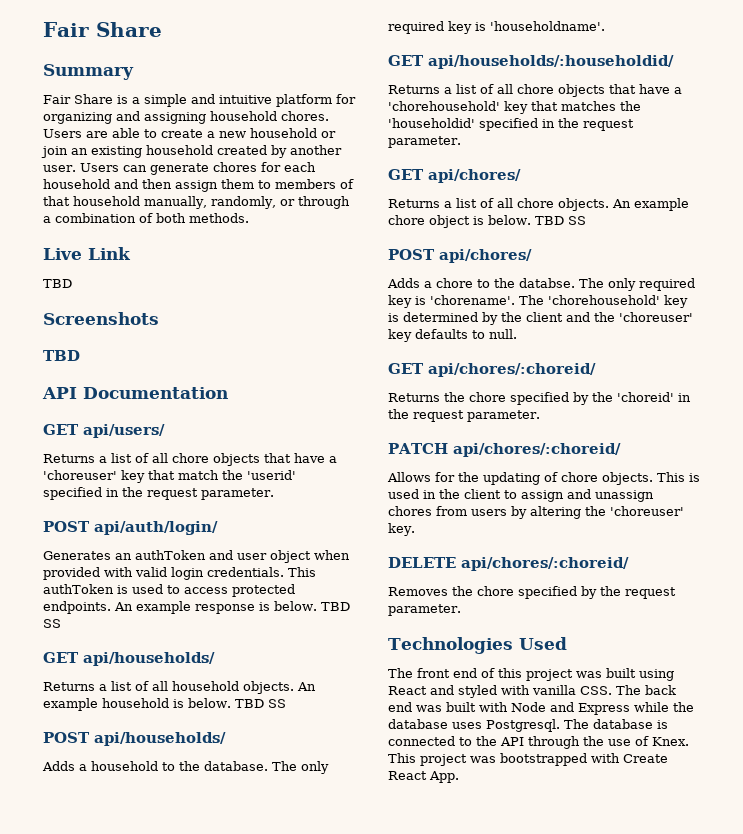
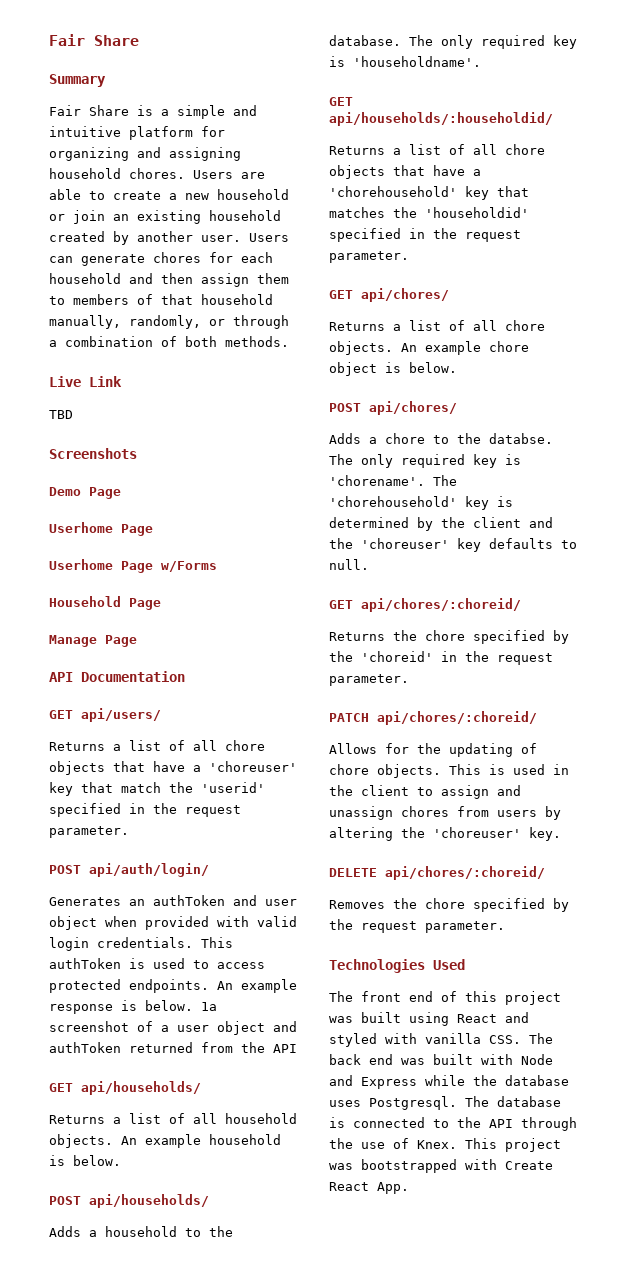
  Screenshots
- TBD
+ Demo Page
+ Userhome Page
+ Userhome Page w/Forms
+ Household Page
+ Manage Page
- An example response is below. TBD SS
+ An example response is below. 1a screenshot of a user object and authToken returned from the API
- An example household is below. TBD SS
+ An example household is below.
- An example chore object is below. TBD SS
+ An example chore object is below.

